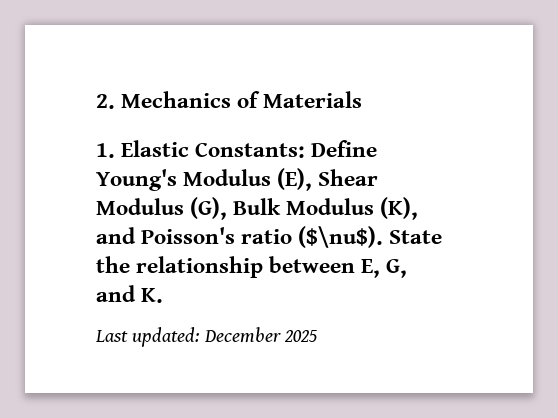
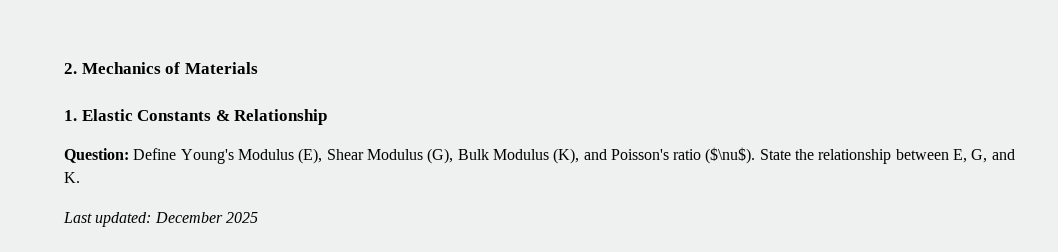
- 1. Elastic Constants: Define Young's Modulus (E), Shear Modulus (G), Bulk Modulus (K), and Poisson's ratio ($\nu$).
+ 1. Elastic Constants & Relationship
+ Question: Define Young's Modulus (E), Shear Modulus (G), Bulk Modulus (K), and Poisson's ratio ($\nu$).

